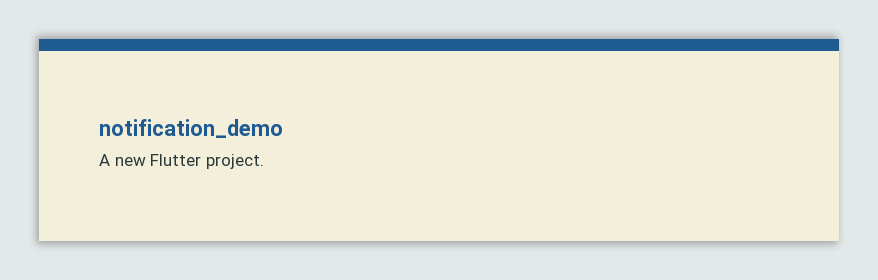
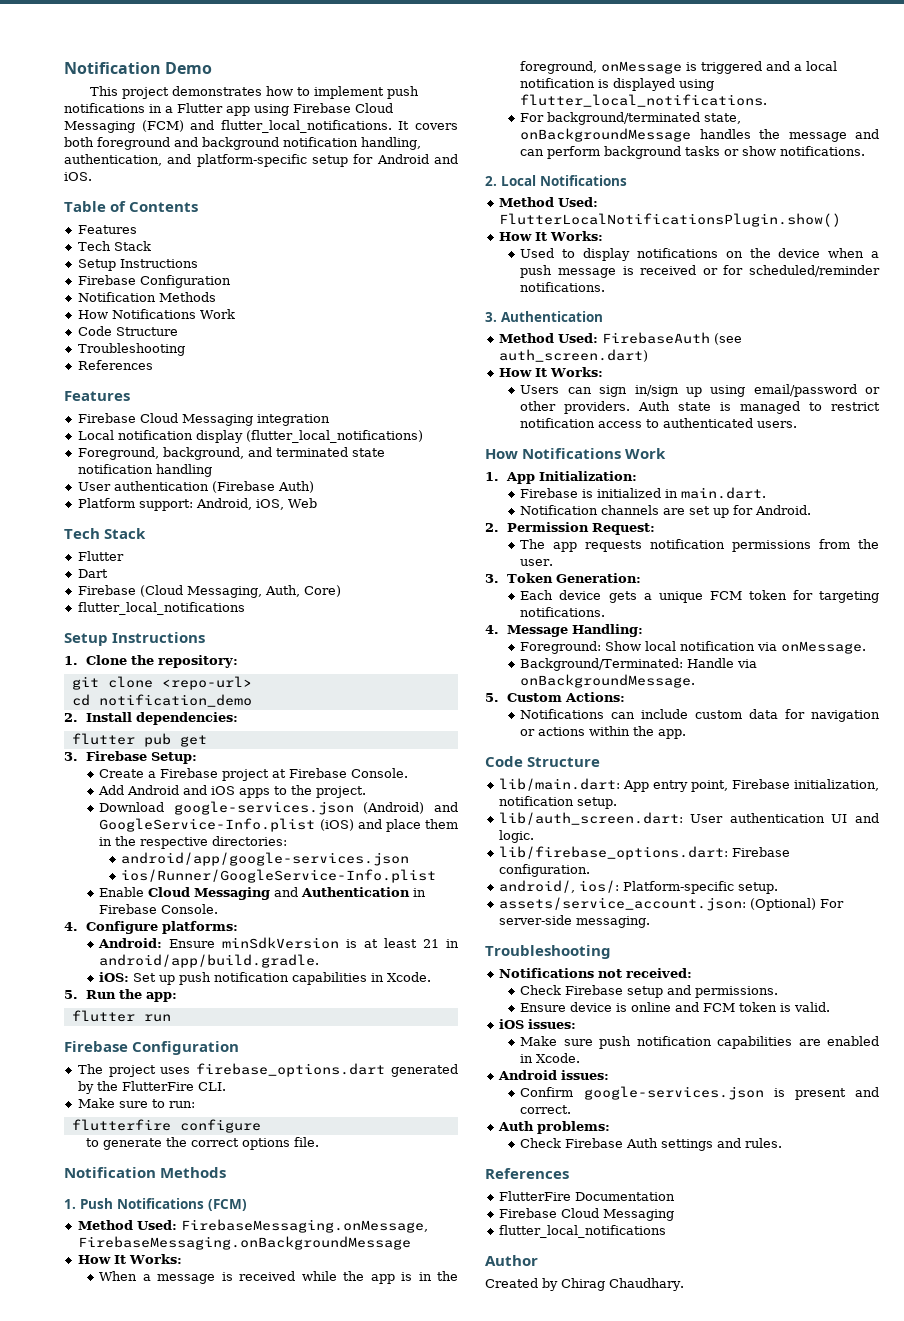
- notification_demo
- A new Flutter project.
+ Notification Demo
+ This project demonstrates how to implement push notifications in a Flutter app using Firebase Cloud Messaging (FCM) and flutter_local_notifications. It covers both foreground and background notification handling, authentication, and platform-specific setup for Android and iOS.
+ Table of Contents
+ Features
+ Tech Stack
+ Setup Instructions
+ Firebase Configuration
+ Notification Methods
+ How Notifications Work
+ Code Structure
+ Troubleshooting
+ References
+ Features
+ Firebase Cloud Messaging integration
+ Local notification display (flutter_local_notifications)
+ Foreground, background, and terminated state notification handling
+ User authentication (Firebase Auth)
+ Platform support: Android, iOS, Web
+ Tech Stack
+ Flutter
+ Dart
+ Firebase (Cloud Messaging, Auth, Core)
+ flutter_local_notifications
+ Setup Instructions
+ 1. Clone the repository:
+ git clone <repo-url>
+ cd notification_demo
+ 2. Install dependencies:
+ flutter pub get
+ 3. Firebase Setup:
+ Create a Firebase project at Firebase Console.
+ Add Android and iOS apps to the project.
+ Download google-services.json (Android) and GoogleService-Info.plist (iOS) and place them in the respective directories:
+ android/app/google-services.json
+ ios/Runner/GoogleService-Info.plist
+ Enable Cloud Messaging and Authentication in Firebase Console.
+ 4. Configure platforms:
+ Android: Ensure minSdkVersion is at least 21 in android/app/build.gradle.
+ iOS: Set up push notification capabilities in Xcode.
+ 5. Run the app:
+ flutter run
+ Firebase Configuration
+ The project uses firebase_options.dart generated by the FlutterFire CLI.
+ Make sure to run:
+ flutterfire configure
+ to generate the correct options file.
+ Notification Methods
+ 1. Push Notifications (FCM)
+ Method Used: FirebaseMessaging.onMessage, FirebaseMessaging.onBackgroundMessage
+ How It Works:
+ When a message is received while the app is in the foreground, onMessage is triggered and a local notification is displayed using flutter_local_notifications.
+ For background/terminated state, onBackgroundMessage handles the message and can perform background tasks or show notifications.
+ 2. Local Notifications
+ Method Used: FlutterLocalNotificationsPlugin.show()
+ How It Works:
+ Used to display notifications on the device when a push message is received or for scheduled/reminder notifications.
+ 3. Authentication
+ Method Used: FirebaseAuth (see auth_screen.dart)
+ How It Works:
+ Users can sign in/sign up using email/password or other providers. Auth state is managed to restrict notification access to authenticated users.
+ How Notifications Work
+ 1. App Initialization:
+ Firebase is initialized in main.dart.
+ Notification channels are set up for Android.
+ 2. Permission Request:
+ The app requests notification permissions from the user.
+ 3. Token Generation:
+ Each device gets a unique FCM token for targeting notifications.
+ 4. Message Handling:
+ Foreground: Show local notification via onMessage.
+ Background/Terminated: Handle via onBackgroundMessage.
+ 5. Custom Actions:
+ Notifications can include custom data for navigation or actions within the app.
+ Code Structure
+ lib/main.dart: App entry point, Firebase initialization, notification setup.
+ lib/auth_screen.dart: User authentication UI and logic.
+ lib/firebase_options.dart: Firebase configuration.
+ android/, ios/: Platform-specific setup.
+ assets/service_account.json: (Optional) For server-side messaging.
+ Troubleshooting
+ Notifications not received:
+ Check Firebase setup and permissions.
+ Ensure device is online and FCM token is valid.
+ iOS issues:
+ Make sure push notification capabilities are enabled in Xcode.
+ Android issues:
+ Confirm google-services.json is present and correct.
+ Auth problems:
+ Check Firebase Auth settings and rules.
+ References
+ FlutterFire Documentation
+ Firebase Cloud Messaging
+ flutter_local_notifications
+ Author
+ Created by Chirag Chaudhary.

